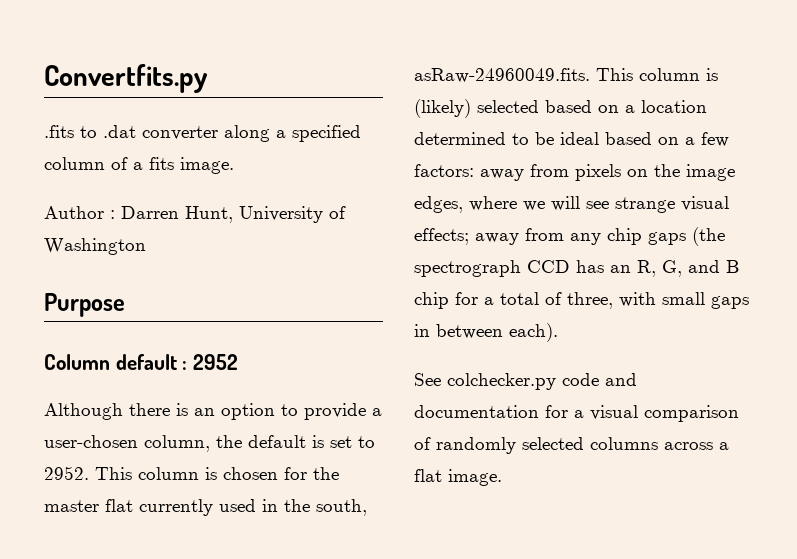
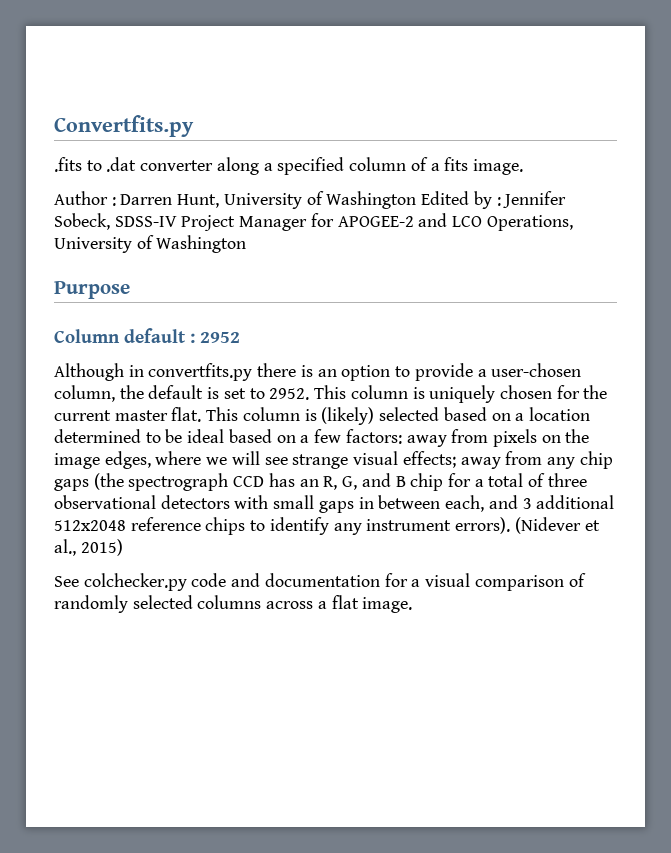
- Author : Darren Hunt, University of Washington
+ Author : Darren Hunt, University of Washington Edited by : Jennifer Sobeck, SDSS-IV Project Manager for APOGEE-2 and LCO Operations, University of Washington
- Although there is an option to provide a user-chosen column, the default is set to 2952.
+ Although in convertfits.py there is an option to provide a user-chosen column, the default is set to 2952.
- This column is chosen for the master flat currently used in the south, asRaw-24960049.fits. This column is (likely) selected based on a location determined to be ideal based on a few factors:
+ This column is uniquely chosen for the current master flat. This column is (likely) selected based on a location determined to be ideal based on a few factors:
- away from any chip gaps (the spectrograph CCD has an R, G, and B chip for a total of three, with small gaps in between each).
+ away from any chip gaps (the spectrograph CCD has an R, G, and B chip for a total of three observational detectors with small gaps in between each, and 3 additional 512x2048 reference chips to identify any instrument errors). (Nidever et al., 2015)

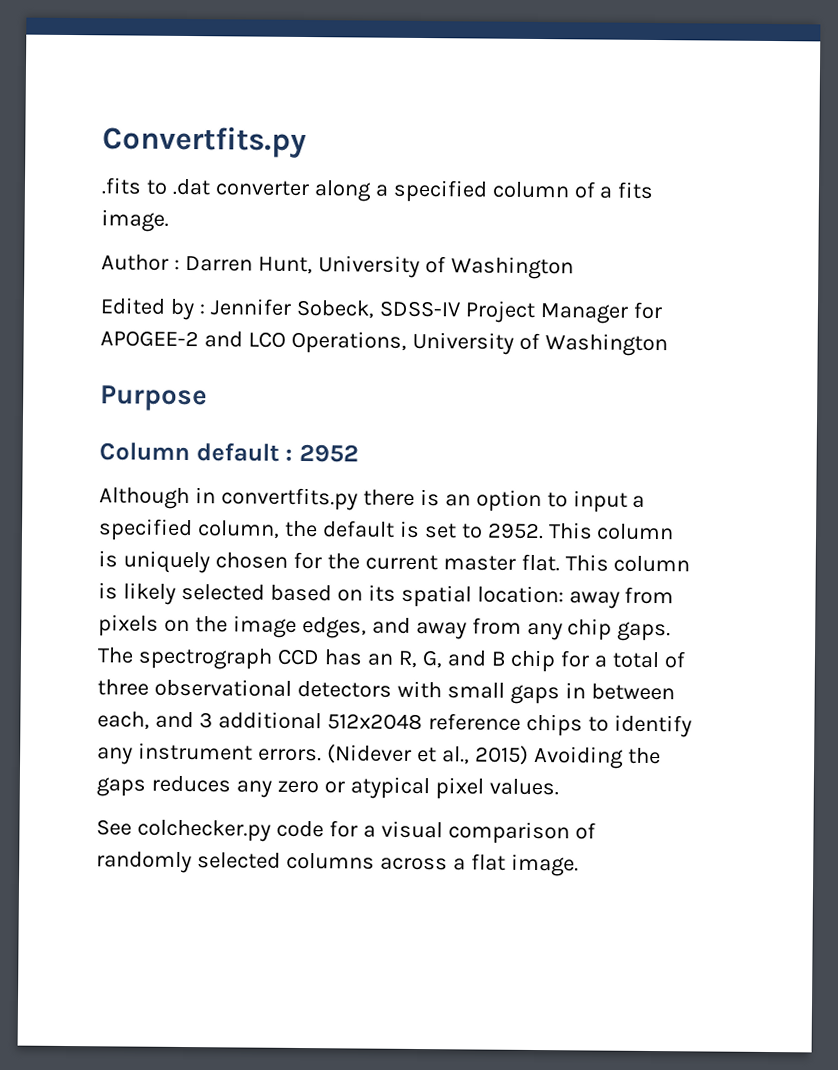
- Author : Darren Hunt, University of Washington Edited by : Jennifer Sobeck, SDSS-IV Project Manager for APOGEE-2 and LCO Operations, University of Washington
+ Author : Darren Hunt, University of Washington
+ Edited by : Jennifer Sobeck, SDSS-IV Project Manager for APOGEE-2 and LCO Operations, University of Washington
- Although in convertfits.py there is an option to provide a user-chosen column, the default is set to 2952.
+ Although in convertfits.py there is an option to input a specified column, the default is set to 2952.
- This column is (likely) selected based on a location determined to be ideal based on a few factors: away from pixels on the image edges, where we will see strange visual effects; away from any chip gaps (the spectrograph CCD has an R, G, and B chip for a total of three observational detectors with small gaps in between each, and 3 additional 512x2048 reference chips to identify any instrument errors).
+ This column is likely selected based on its spatial location: away from pixels on the image edges, and away from any chip gaps. The spectrograph CCD has an R, G, and B chip for a total of three observational detectors with small gaps in between each, and 3 additional 512x2048 reference chips to identify any instrument errors.
- (Nidever et al., 2015)
+ (Nidever et al., 2015) Avoiding the gaps reduces any zero or atypical pixel values.
- See colchecker.py code and documentation for a visual comparison of randomly selected columns across a flat image.
+ See colchecker.py code for a visual comparison of randomly selected columns across a flat image.

